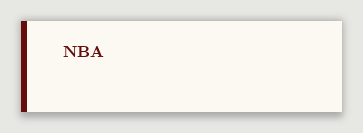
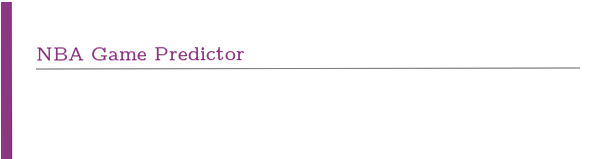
- NBA
+ NBA Game Predictor

